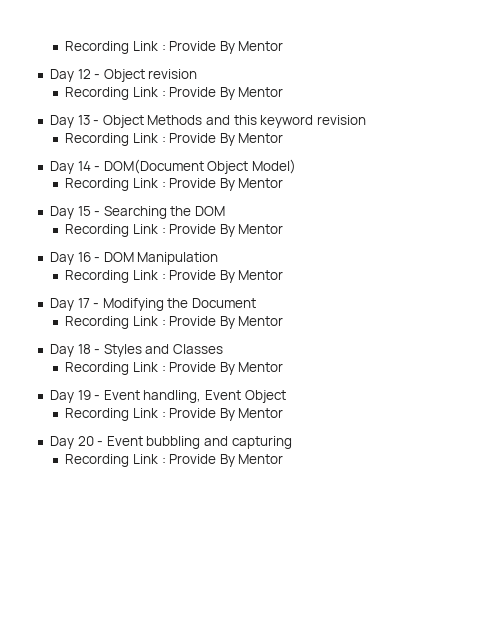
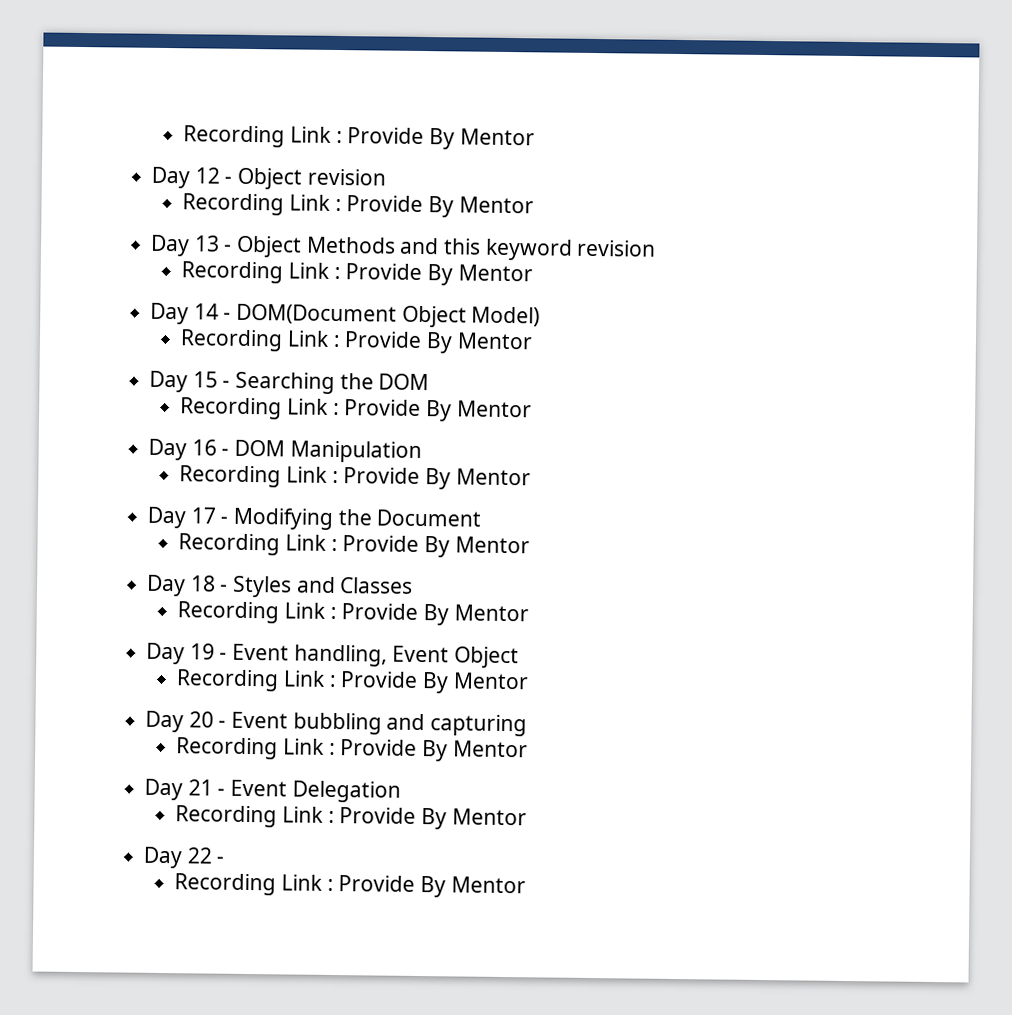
+ Day 21 - Event Delegation
+ Recording Link : Provide By Mentor
+ Day 22 -
+ Recording Link : Provide By Mentor

